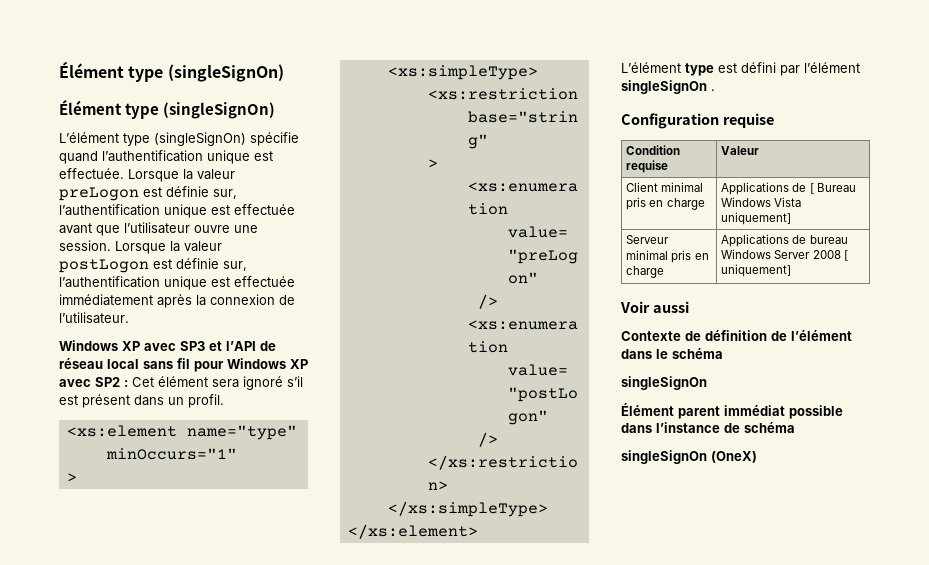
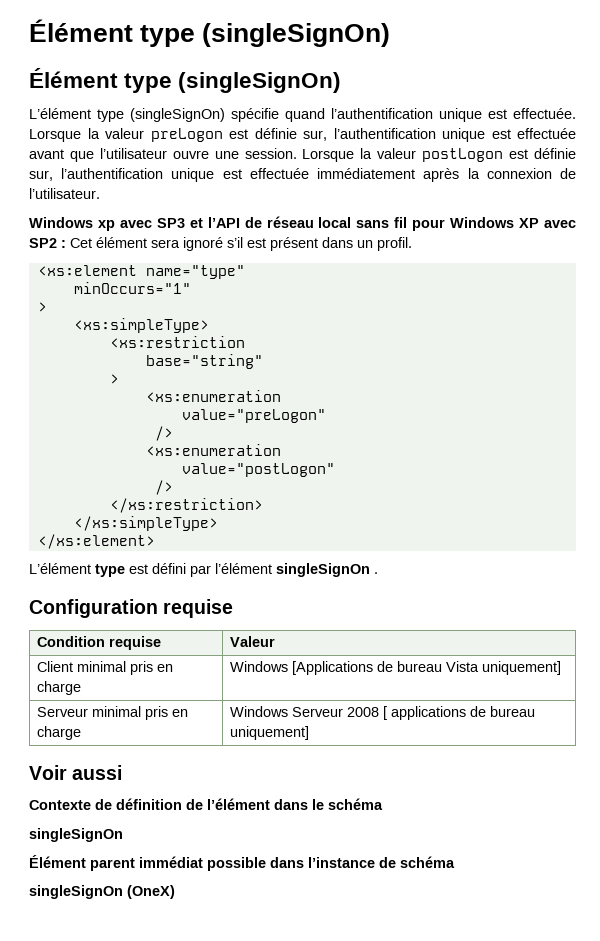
- Windows XP avec SP3 et l’API de réseau local sans fil pour Windows XP avec SP2 : Cet élément sera ignoré s’il est présent dans un profil.
+ Windows xp avec SP3 et l’API de réseau local sans fil pour Windows XP avec SP2 : Cet élément sera ignoré s’il est présent dans un profil.
- Client minimal pris en charge | Applications de [ Bureau Windows Vista uniquement]
+ Client minimal pris en charge | Windows [Applications de bureau Vista uniquement]
- Serveur minimal pris en charge | Applications de bureau Windows Server 2008 [ uniquement]
+ Serveur minimal pris en charge | Windows Serveur 2008 [ applications de bureau uniquement]

